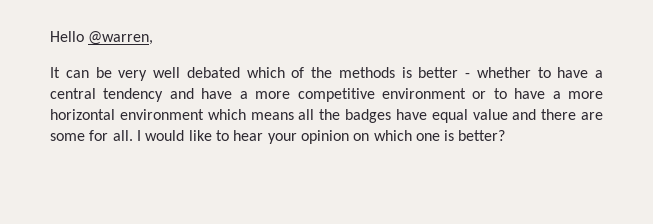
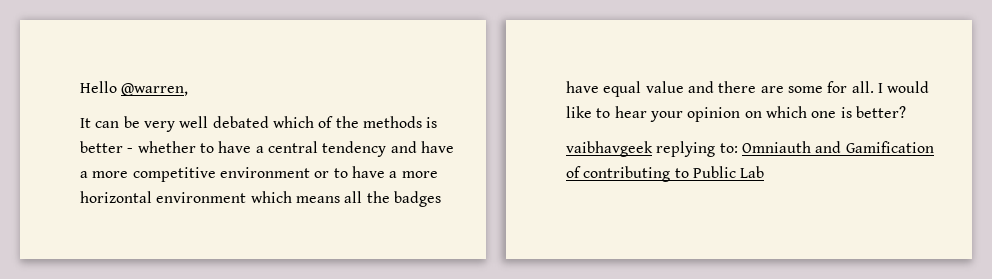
+ vaibhavgeek replying to: Omniauth and Gamification of contributing to Public Lab

